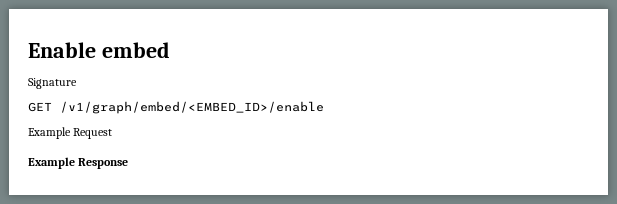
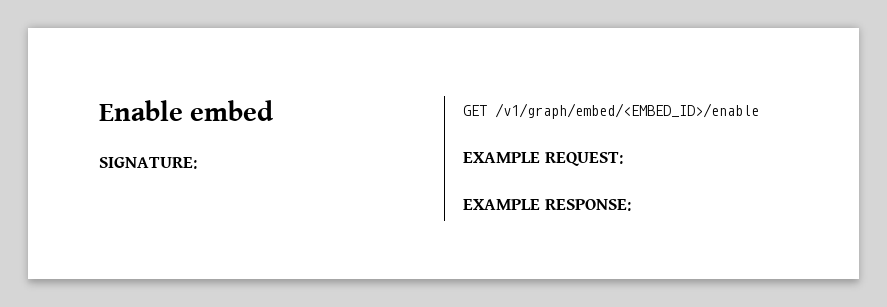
- Signature
+ SIGNATURE:
- Example Request
- Example Response
+ EXAMPLE REQUEST:
+ EXAMPLE RESPONSE:

